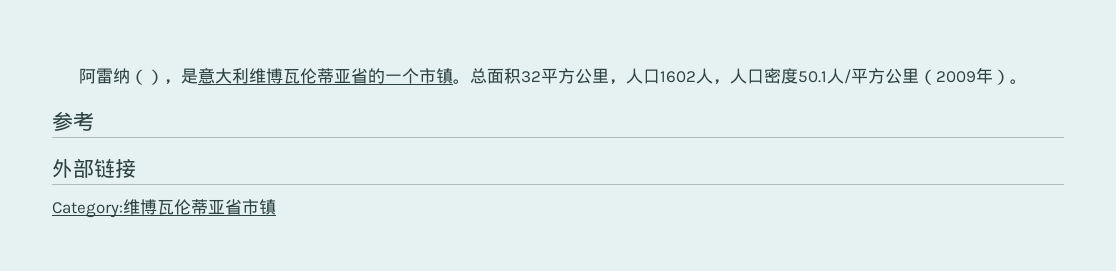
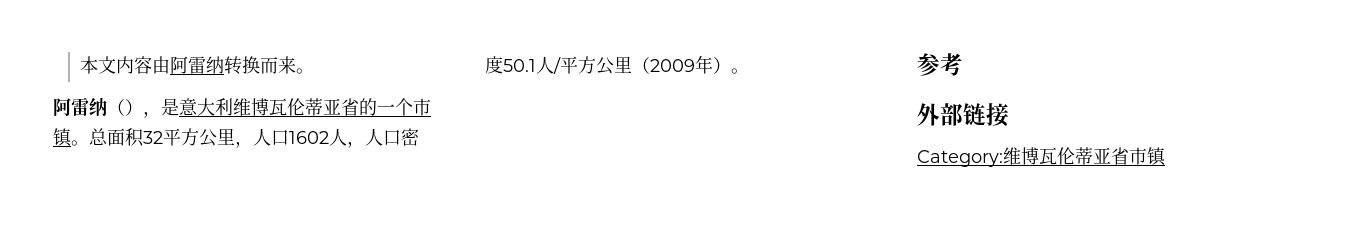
+ 本文内容由阿雷纳转换而来。

